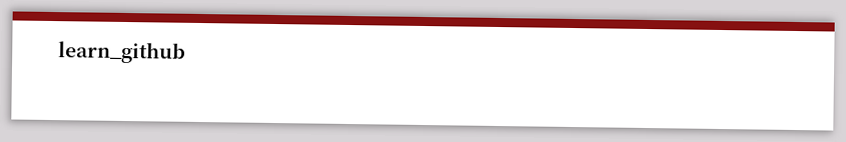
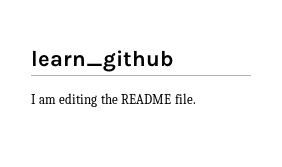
+ I am editing the README file.

